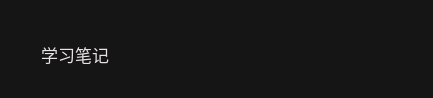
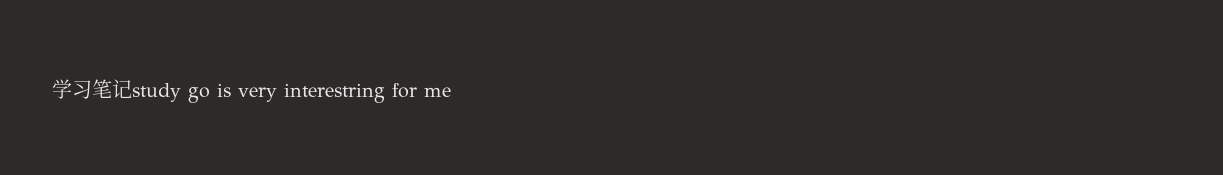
- 学习笔记
+ 学习笔记study go is very interestring for me

